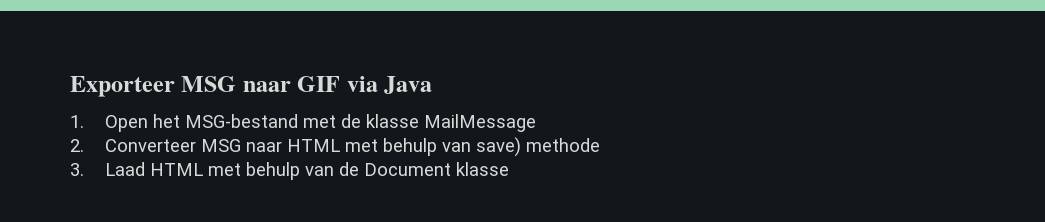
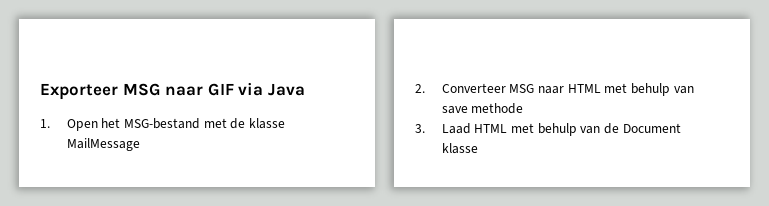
- 2. Converteer MSG naar HTML met behulp van save) methode
+ 2. Converteer MSG naar HTML met behulp van save methode

